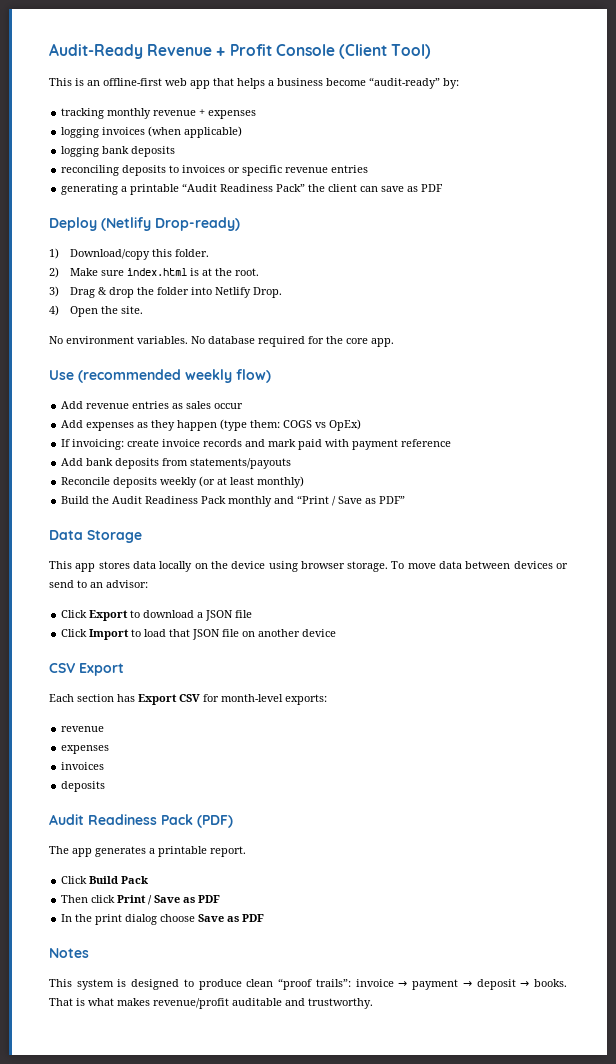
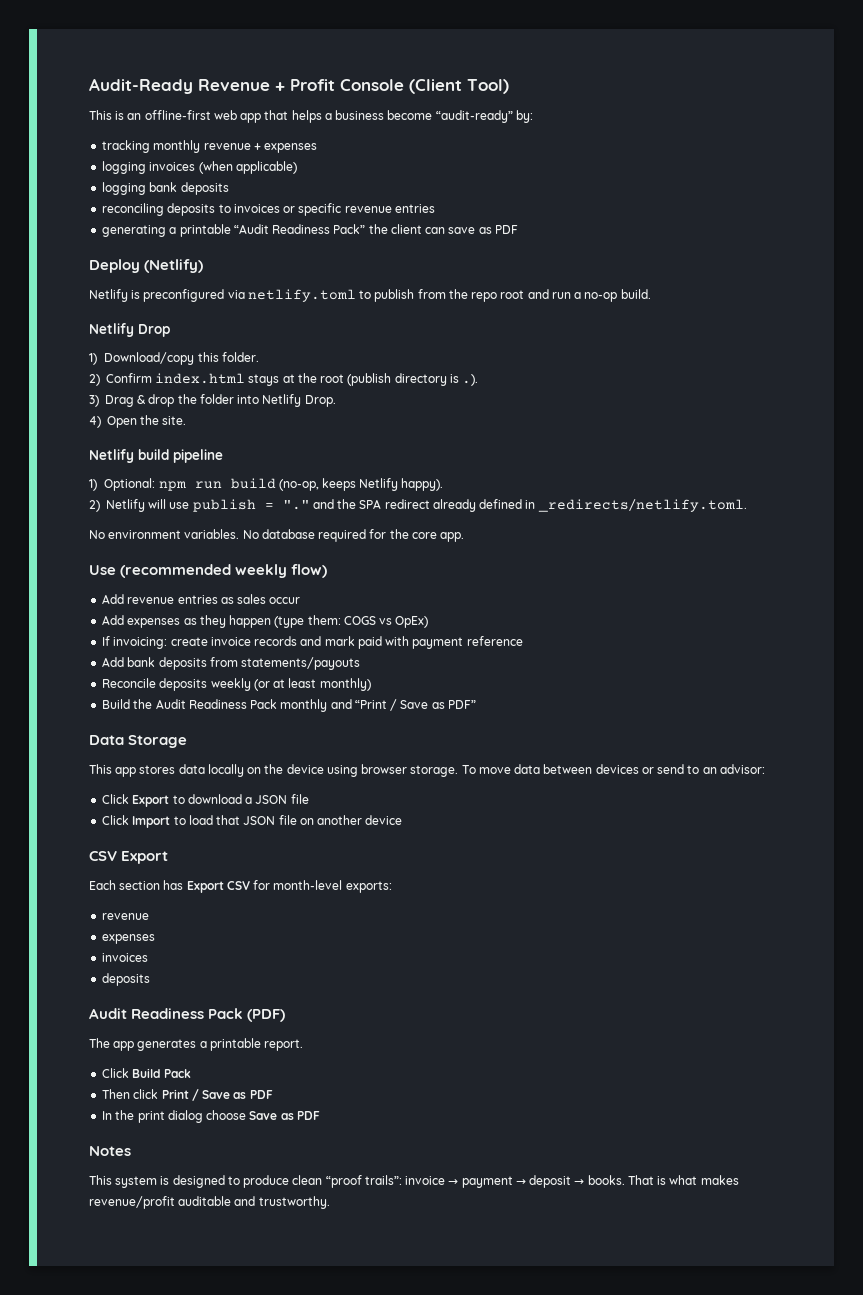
- Deploy (Netlify Drop-ready)
+ Deploy (Netlify)
+ Netlify is preconfigured via netlify.toml to publish from the repo root and run a no-op build.
+ Netlify Drop
- 2) Make sure index.html is at the root.
+ 2) Confirm index.html stays at the root (publish directory is .).
+ Netlify build pipeline
+ 1) Optional: npm run build (no-op, keeps Netlify happy).
+ 2) Netlify will use publish = "." and the SPA redirect already defined in _redirects/netlify.toml.

